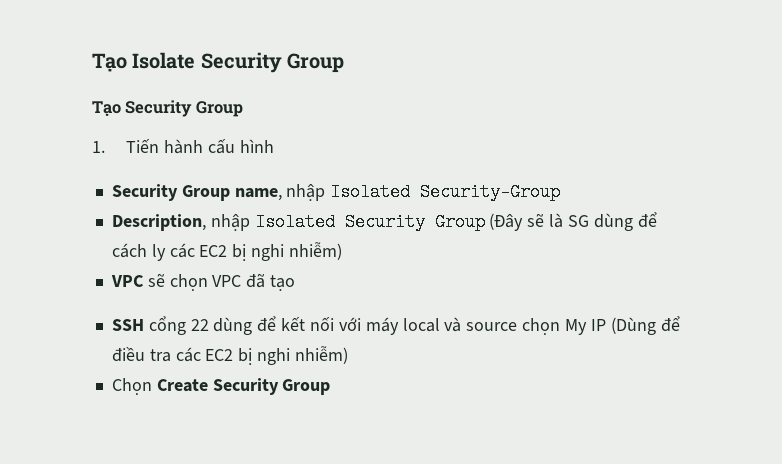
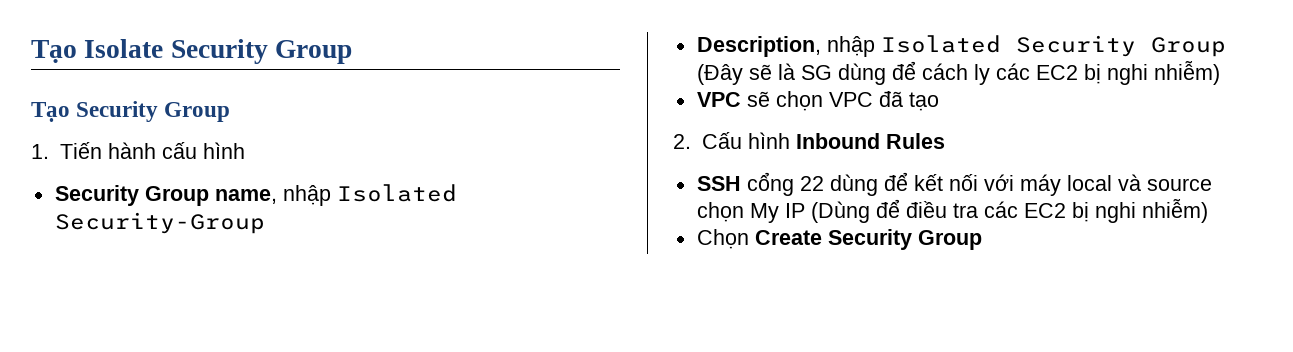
+ 2. Cấu hình Inbound Rules

